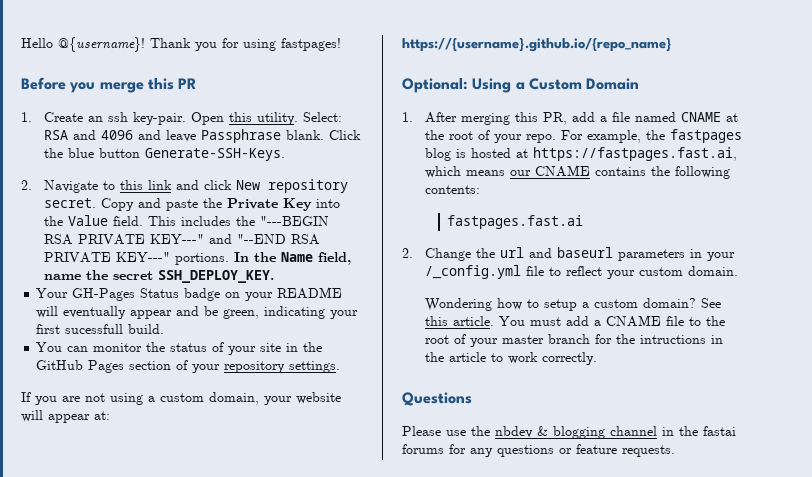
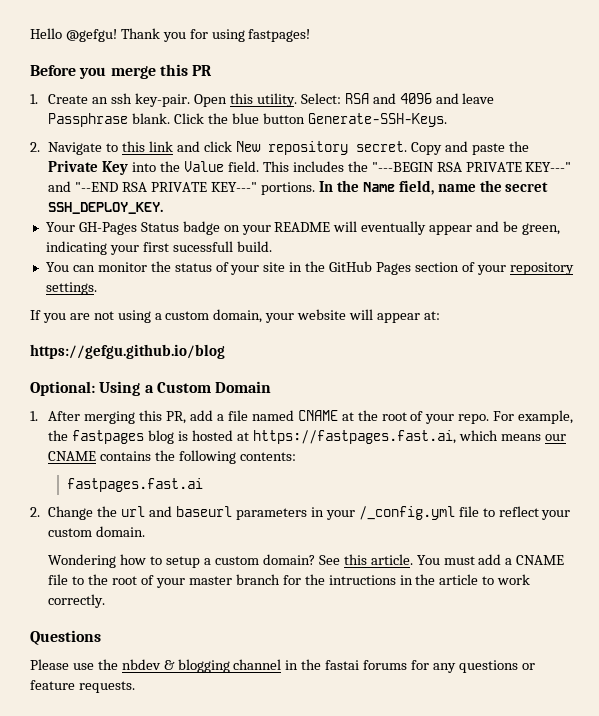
- Hello @{username}!
+ Hello @gefgu!
- https://{username}.github.io/{repo_name}
+ https://gefgu.github.io/blog

